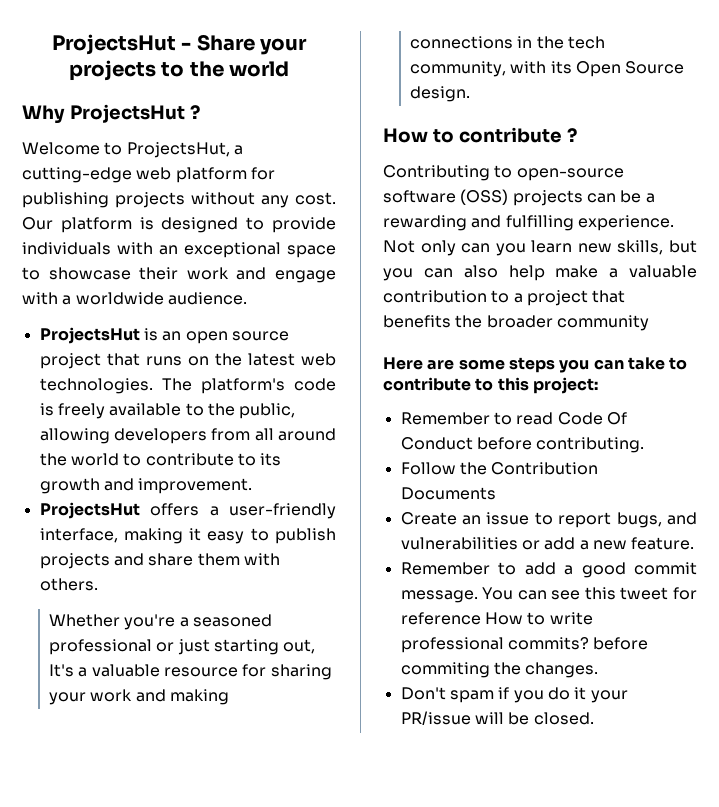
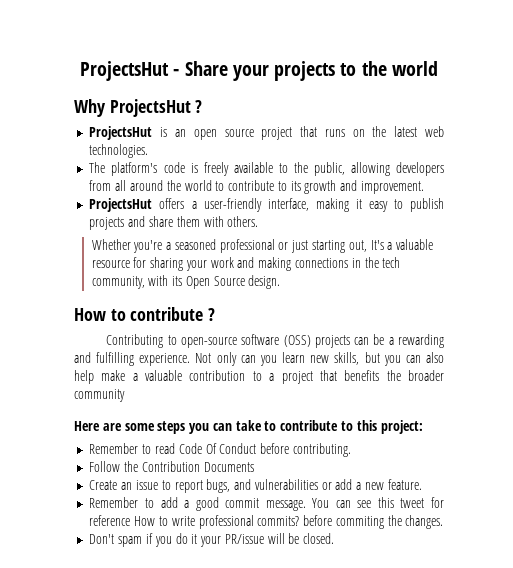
- Welcome to ProjectsHut, a cutting-edge web platform for publishing projects without any cost. Our platform is designed to provide individuals with an exceptional space to showcase their work and engage with a worldwide audience.
- ProjectsHut is an open source project that runs on the latest web technologies. The platform's code is freely available to the public, allowing developers from all around the world to contribute to its growth and improvement.
+ ProjectsHut is an open source project that runs on the latest web technologies.
+ The platform's code is freely available to the public, allowing developers from all around the world to contribute to its growth and improvement.

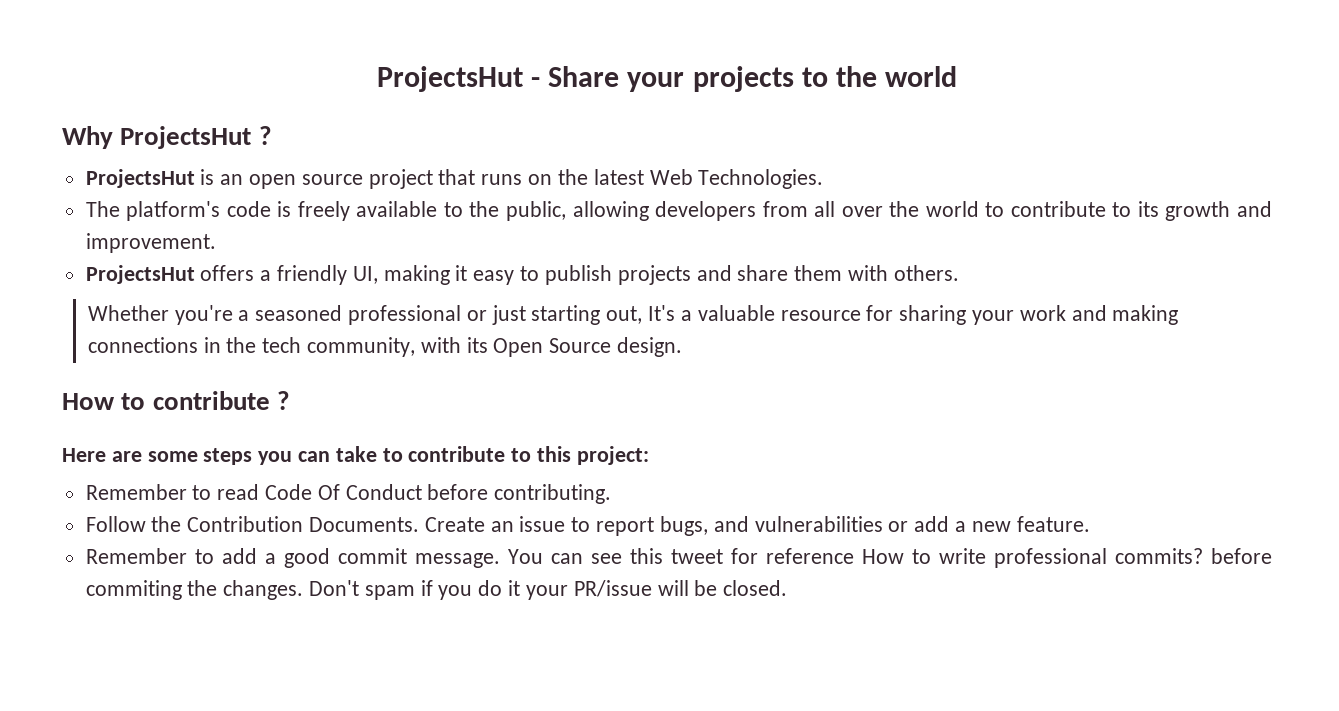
- ProjectsHut is an open source project that runs on the latest web technologies.
+ ProjectsHut is an open source project that runs on the latest Web Technologies.
- The platform's code is freely available to the public, allowing developers from all around the world to contribute to its growth and improvement.
+ The platform's code is freely available to the public, allowing developers from all over the world to contribute to its growth and improvement.
- ProjectsHut offers a user-friendly interface, making it easy to publish projects and share them with others.
+ ProjectsHut offers a friendly UI, making it easy to publish projects and share them with others.
- Contributing to open-source software (OSS) projects can be a rewarding and fulfilling experience. Not only can you learn new skills, but you can also help make a valuable contribution to a project that benefits the broader community
- Follow the Contribution Documents
- Create an issue to report bugs, and vulnerabilities or add a new feature.
+ Follow the Contribution Documents. Create an issue to report bugs, and vulnerabilities or add a new feature.
- You can see this tweet for reference How to write professional commits? before commiting the changes.
- Don't spam if you do it your PR/issue will be closed.
+ You can see this tweet for reference How to write professional commits? before commiting the changes. Don't spam if you do it your PR/issue will be closed.

